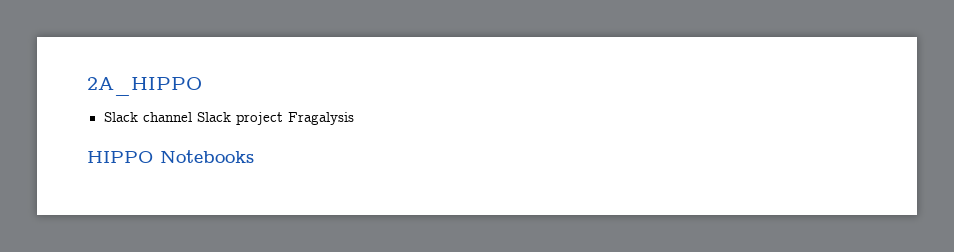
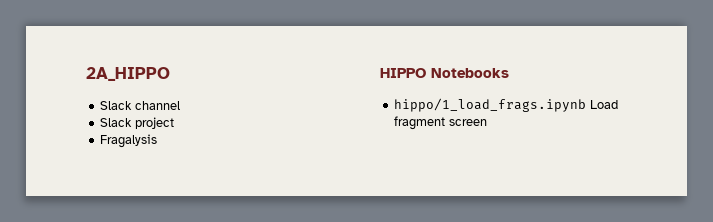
- Slack channel Slack project Fragalysis
+ Slack channel
+ Slack project
+ Fragalysis
+ hippo/1_load_frags.ipynb Load fragment screen

